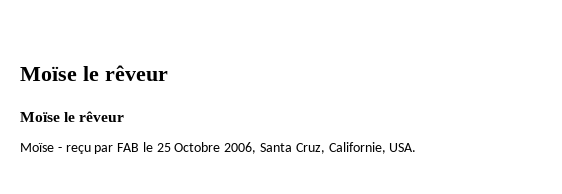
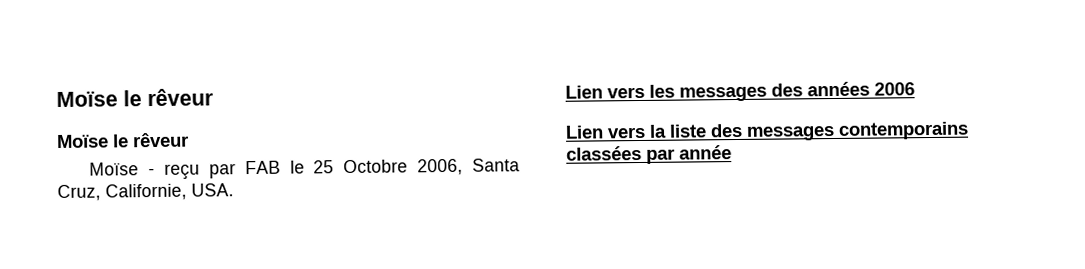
+ Lien vers les messages des années 2006
+ Lien vers la liste des messages contemporains classées par année

